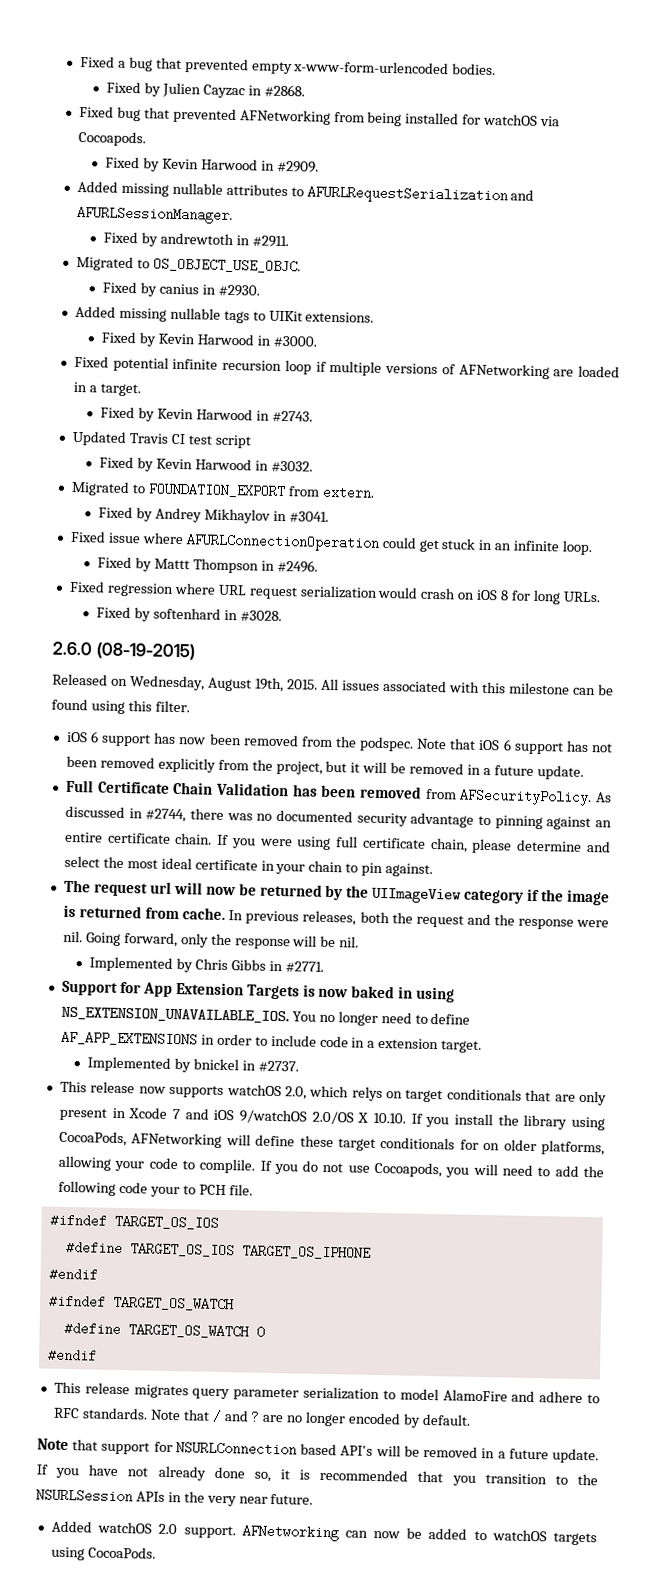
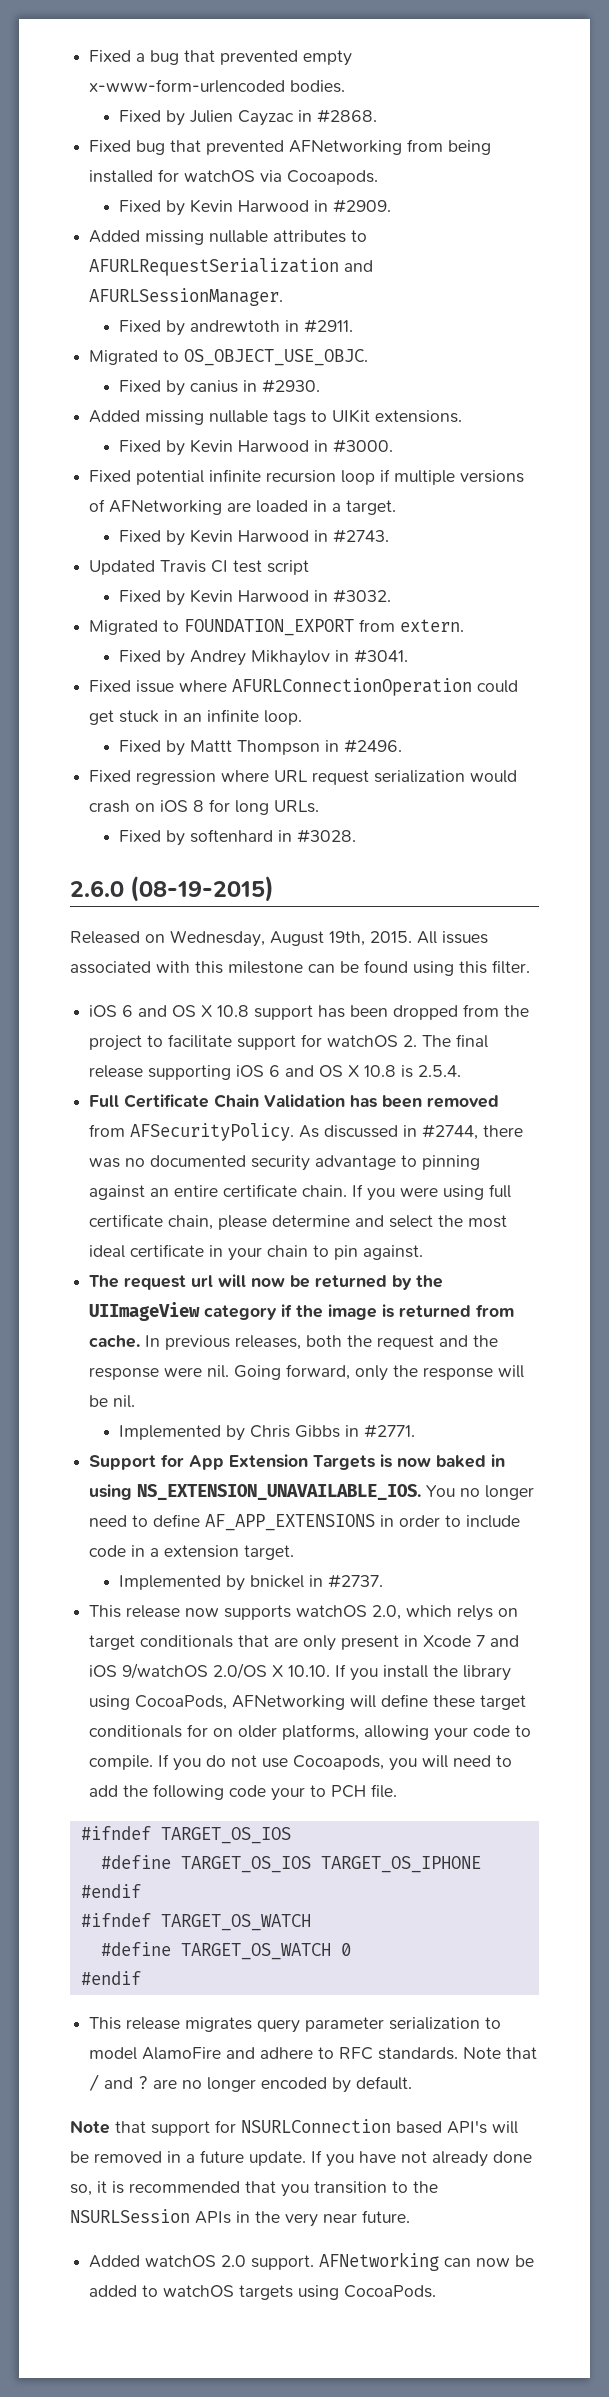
- iOS 6 support has now been removed from the podspec. Note that iOS 6 support has not been removed explicitly from the project, but it will be removed in a future update.
+ iOS 6 and OS X 10.8 support has been dropped from the project to facilitate support for watchOS 2. The final release supporting iOS 6 and OS X 10.8 is 2.5.4.
- This release now supports watchOS 2.0, which relys on target conditionals that are only present in Xcode 7 and iOS 9/watchOS 2.0/OS X 10.10. If you install the library using CocoaPods, AFNetworking will define these target conditionals for on older platforms, allowing your code to complile.
+ This release now supports watchOS 2.0, which relys on target conditionals that are only present in Xcode 7 and iOS 9/watchOS 2.0/OS X 10.10. If you install the library using CocoaPods, AFNetworking will define these target conditionals for on older platforms, allowing your code to compile.

